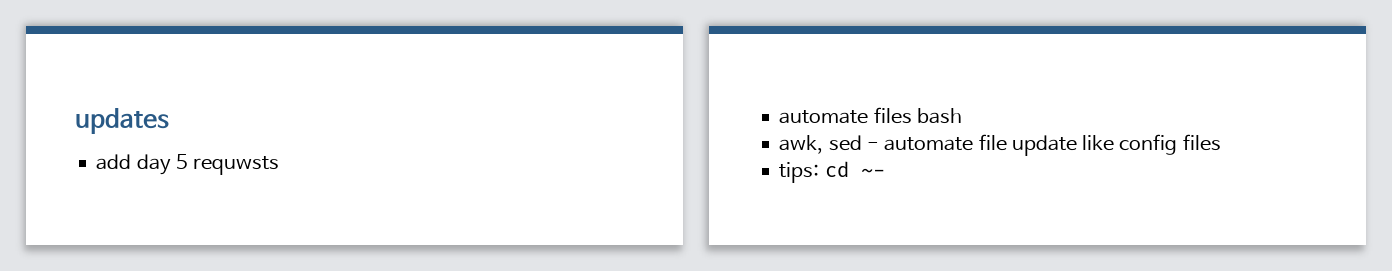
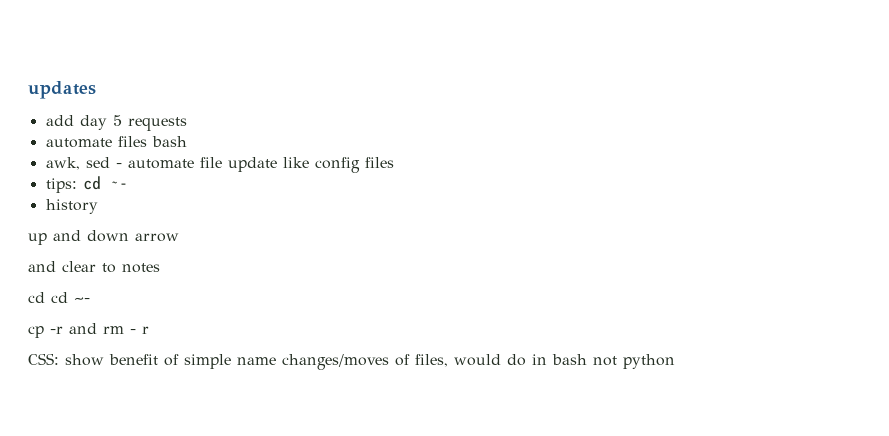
- add day 5 requwsts
+ add day 5 requests
+ history
+ up and down arrow
+ and clear to notes
+ cd cd ~-
+ cp -r and rm - r
+ CSS: show benefit of simple name changes/moves of files, would do in bash not python

